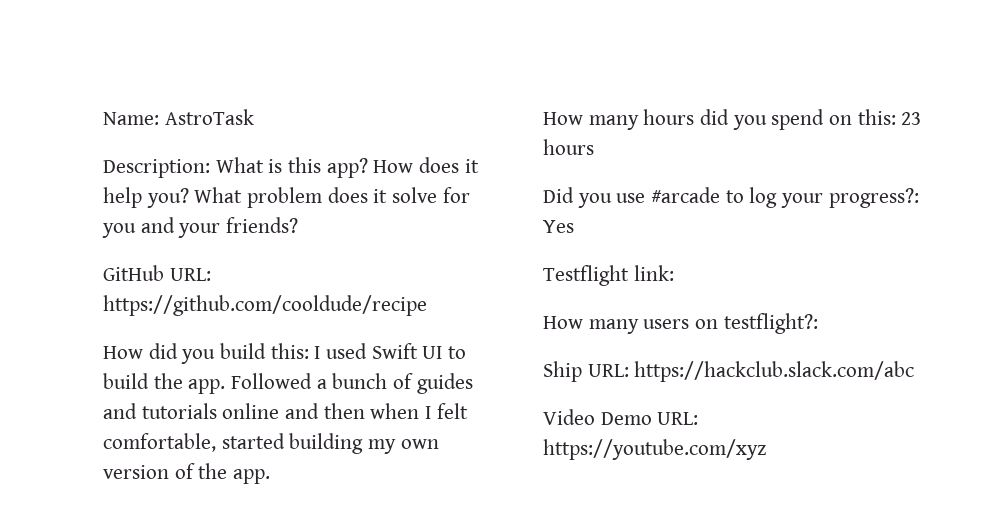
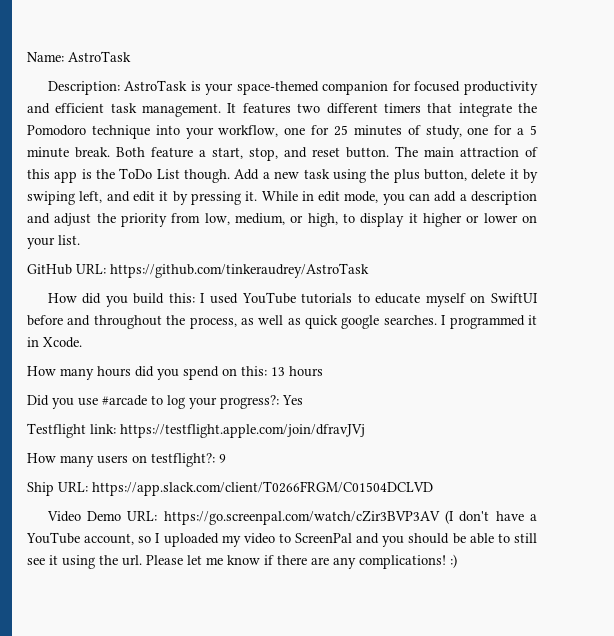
- Description: What is this app? How does it help you? What problem does it solve for you and your friends?
+ Description: AstroTask is your space-themed companion for focused productivity and efficient task management. It features two different timers that integrate the Pomodoro technique into your workflow, one for 25 minutes of study, one for a 5 minute break. Both feature a start, stop, and reset button. The main attraction of this app is the ToDo List though. Add a new task using the plus button, delete it by swiping left, and edit it by pressing it. While in edit mode, you can add a description and adjust the priority from low, medium, or high, to display it higher or lower on your list.
- GitHub URL: https://github.com/cooldude/recipe
+ GitHub URL: https://github.com/tinkeraudrey/AstroTask
- How did you build this: I used Swift UI to build the app. Followed a bunch of guides and tutorials online and then when I felt comfortable, started building my own version of the app.
+ How did you build this: I used YouTube tutorials to educate myself on SwiftUI before and throughout the process, as well as quick google searches. I programmed it in Xcode.
- How many hours did you spend on this: 23 hours
+ How many hours did you spend on this: 13 hours
- Testflight link:
+ Testflight link: https://testflight.apple.com/join/dfravJVj
- How many users on testflight?:
+ How many users on testflight?: 9
- Ship URL: https://hackclub.slack.com/abc
+ Ship URL: https://app.slack.com/client/T0266FRGM/C01504DCLVD
- Video Demo URL: https://youtube.com/xyz
+ Video Demo URL: https://go.screenpal.com/watch/cZir3BVP3AV (I don't have a YouTube account, so I uploaded my video to ScreenPal and you should be able to still see it using the url. Please let me know if there are any complications! :)

